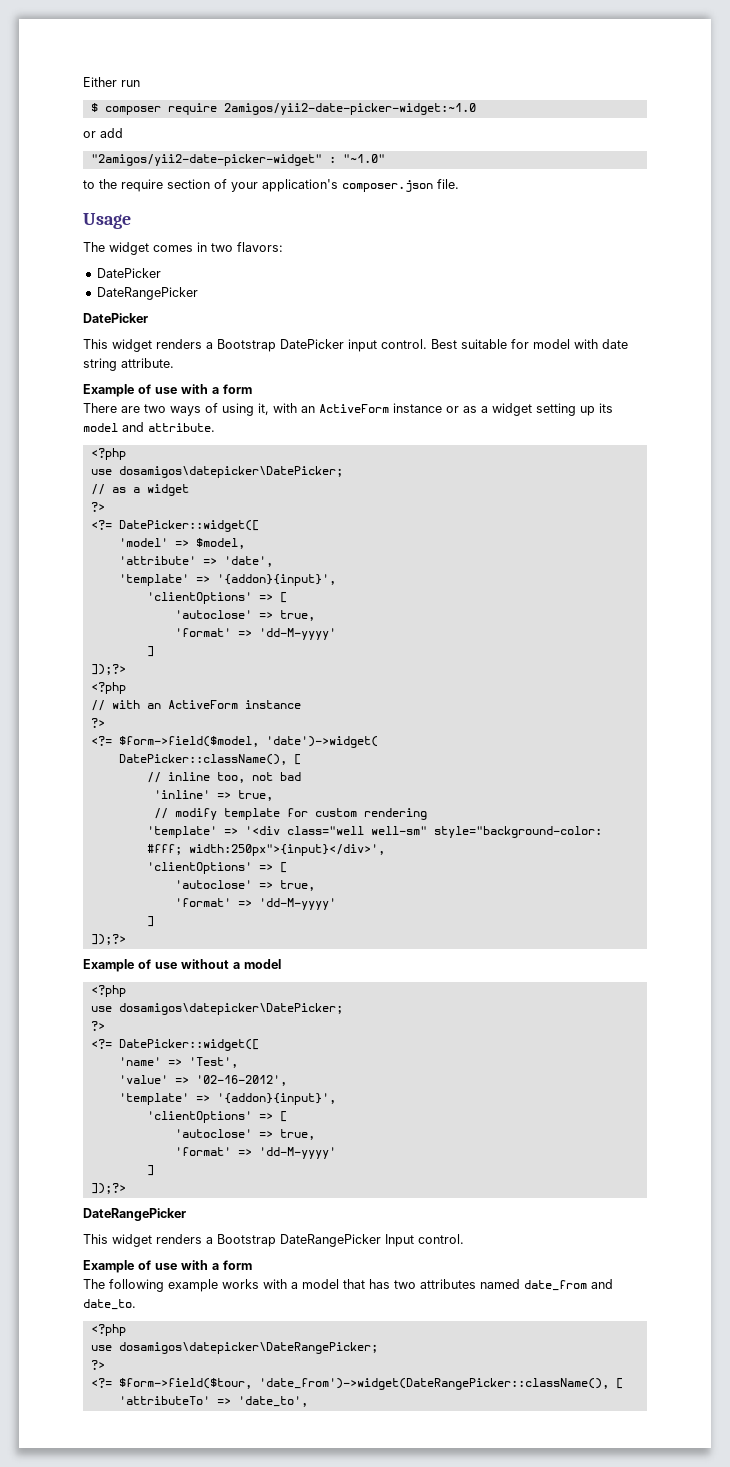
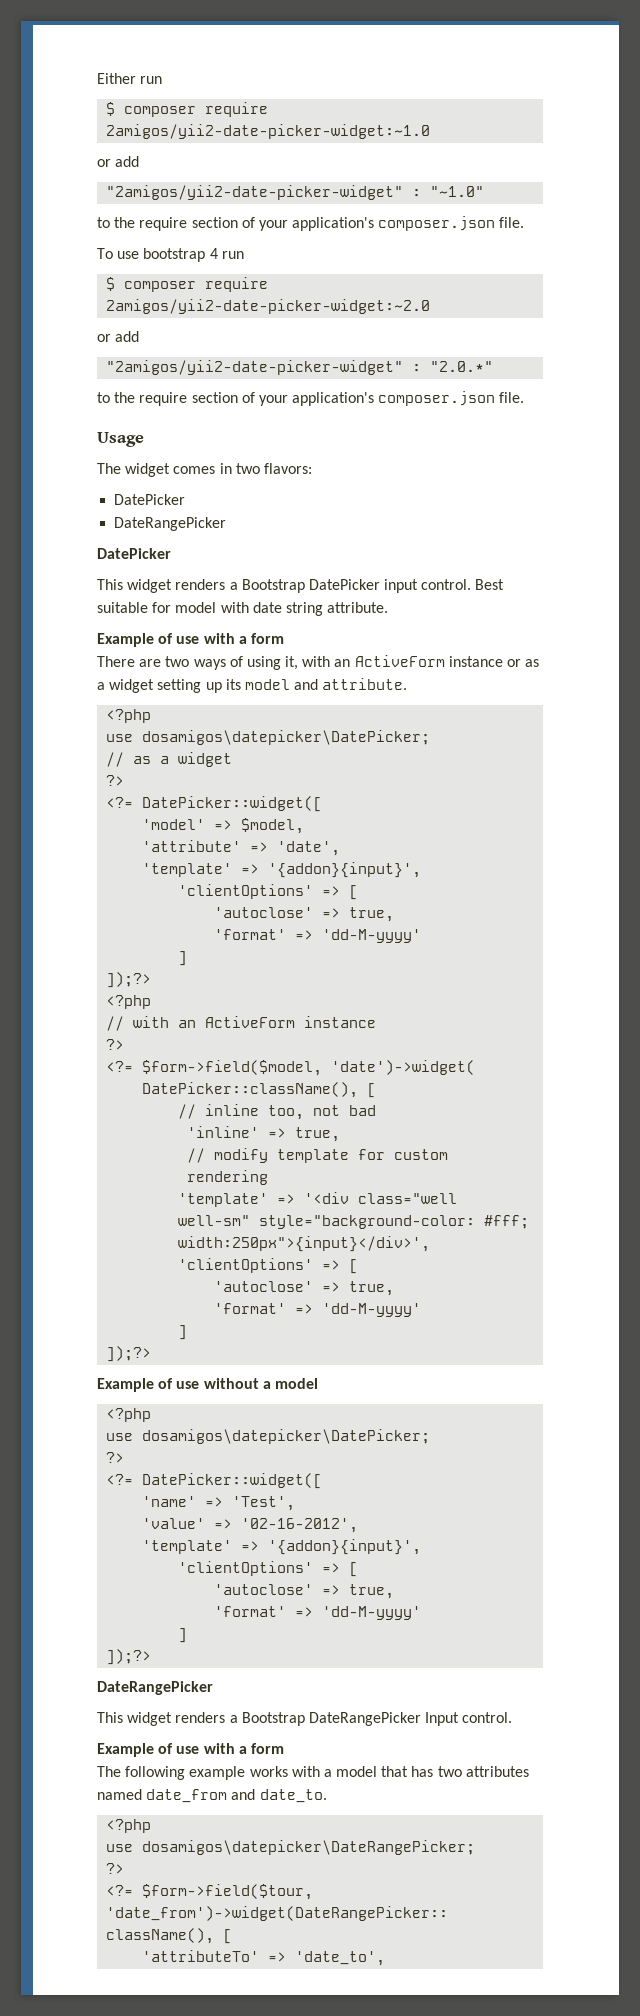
+ To use bootstrap 4 run
+ $ composer require 2amigos/yii2-date-picker-widget:~2.0
+ or add
+ "2amigos/yii2-date-picker-widget" : "2.0.*"
+ to the require section of your application's composer.json file.

